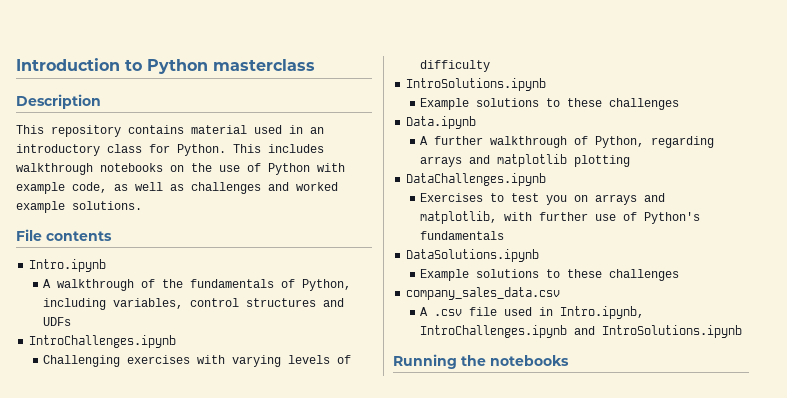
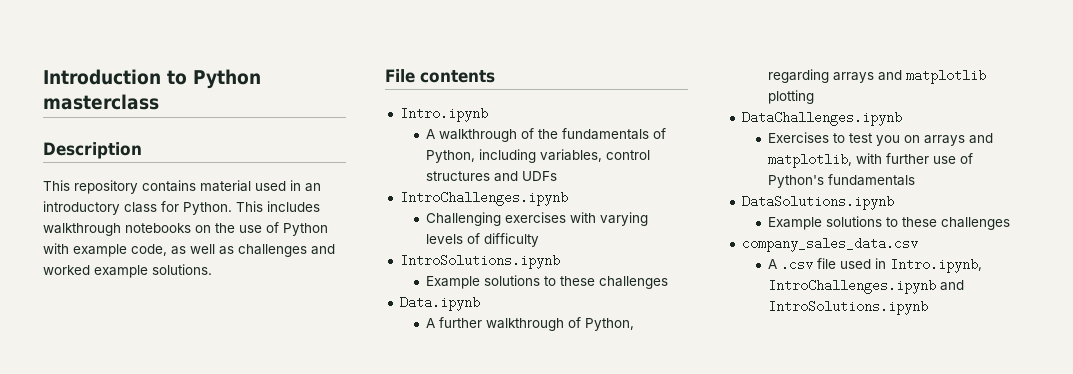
- Running the notebooks

